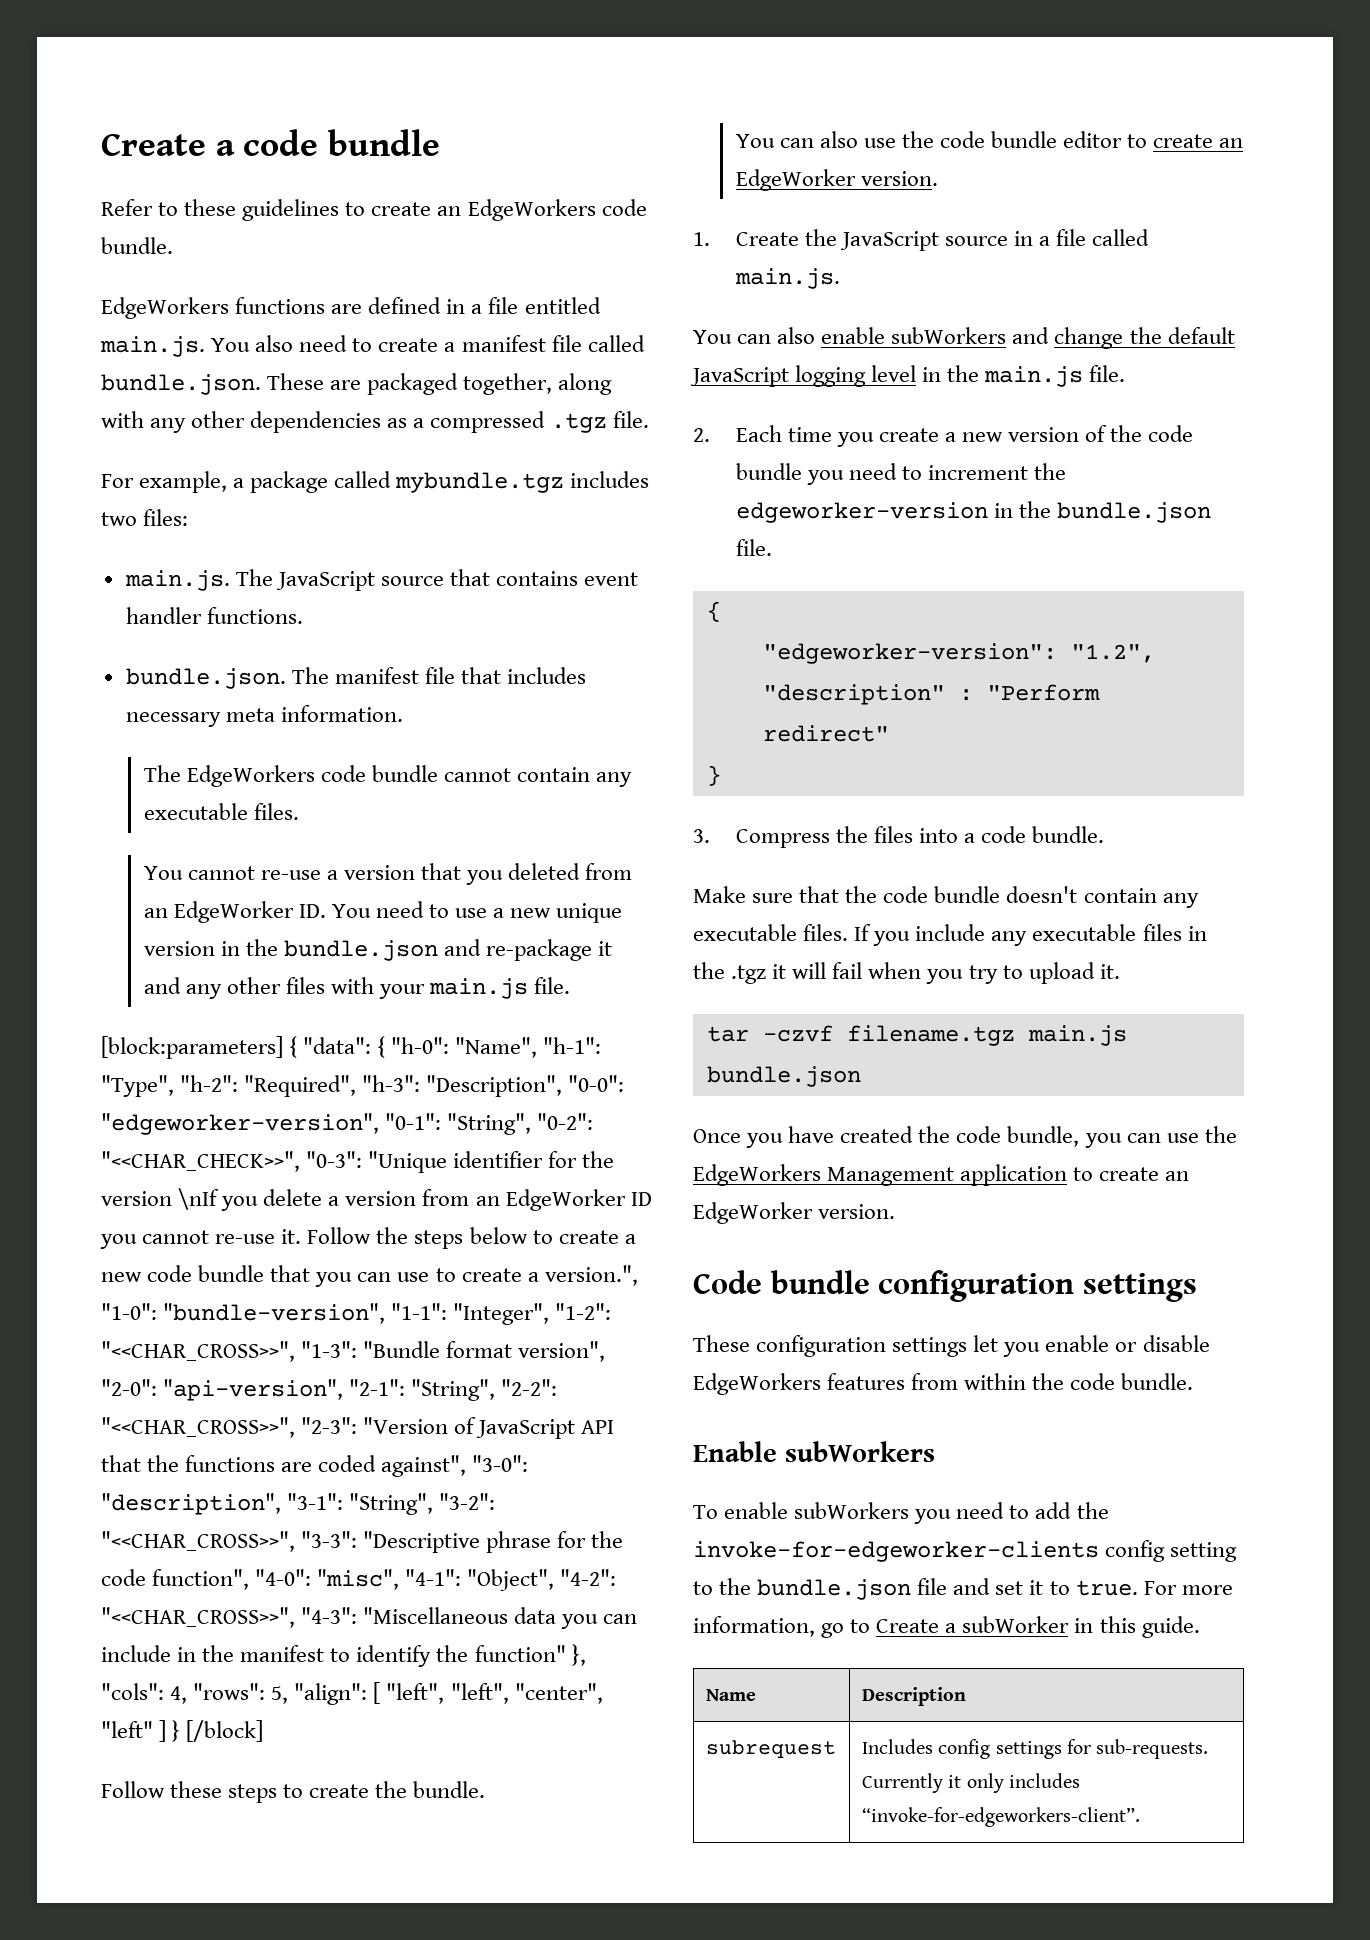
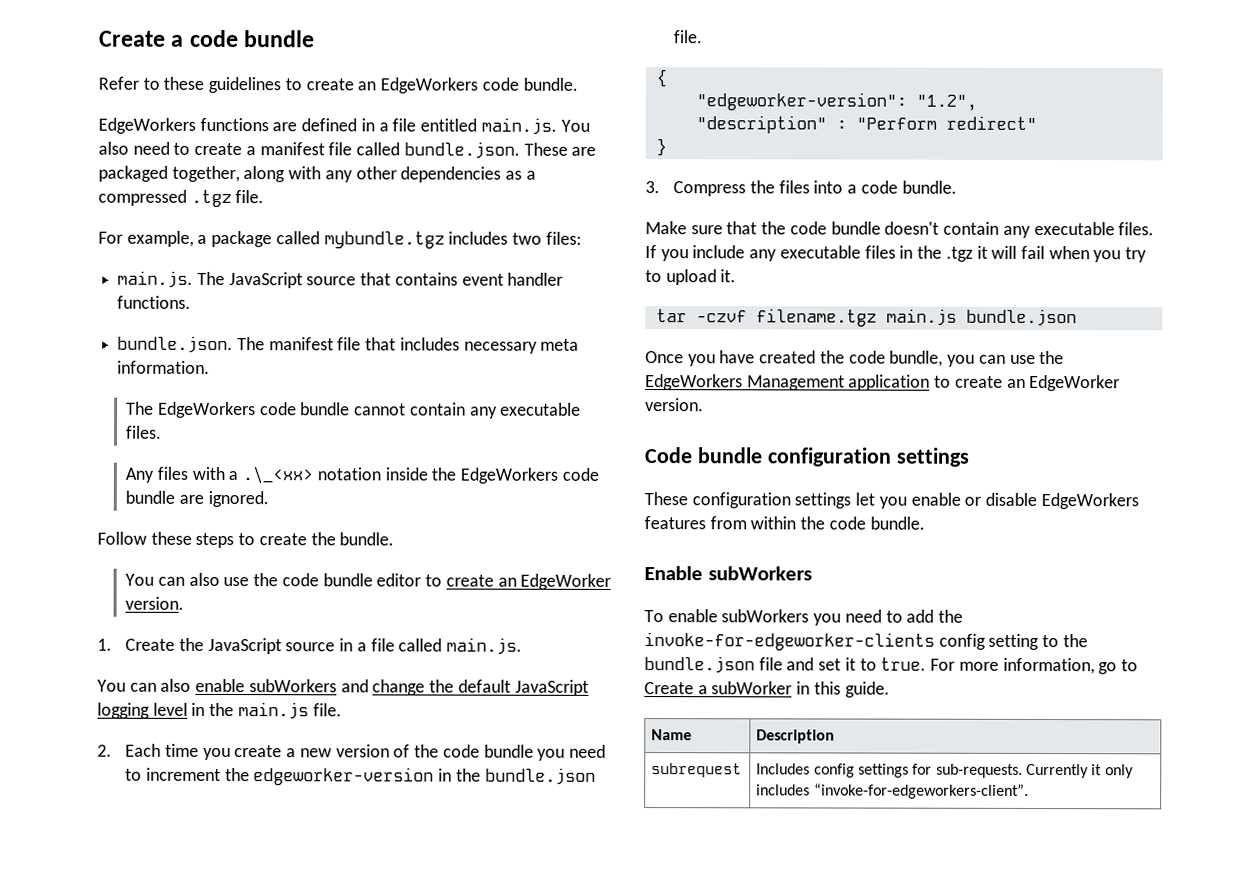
- You cannot re-use a version that you deleted from an EdgeWorker ID. You need to use a new unique version in the bundle.json and re-package it and any other files with your main.js file.
- [block:parameters] { "data": { "h-0": "Name", "h-1": "Type", "h-2": "Required", "h-3": "Description", "0-0": "edgeworker-version", "0-1": "String", "0-2": "<<CHAR_CHECK>>", "0-3": "Unique identifier for the version \nIf you delete a version from an EdgeWorker ID you cannot re-use it. Follow the steps below to create a new code bundle that you can use to create a version.", "1-0": "bundle-version", "1-1": "Integer", "1-2": "<<CHAR_CROSS>>", "1-3": "Bundle format version", "2-0": "api-version", "2-1": "String", "2-2": "<<CHAR_CROSS>>", "2-3": "Version of JavaScript API that the functions are coded against", "3-0": "description", "3-1": "String", "3-2": "<<CHAR_CROSS>>", "3-3": "Descriptive phrase for the code function", "4-0": "misc", "4-1": "Object", "4-2": "<<CHAR_CROSS>>", "4-3": "Miscellaneous data you can include in the manifest to identify the function" }, "cols": 4, "rows": 5, "align": [ "left", "left", "center", "left" ] } [/block]
+ Any files with a .\_<xx> notation inside the EdgeWorkers code bundle are ignored.

